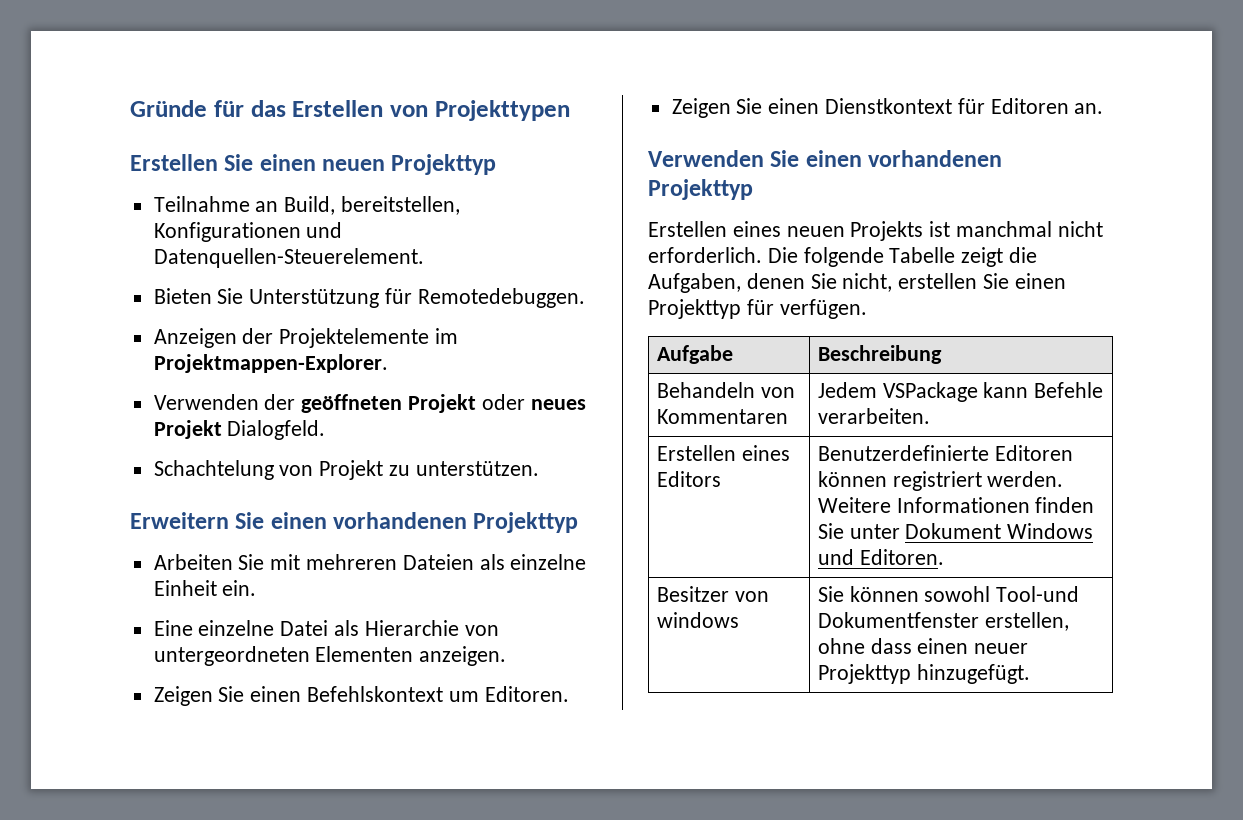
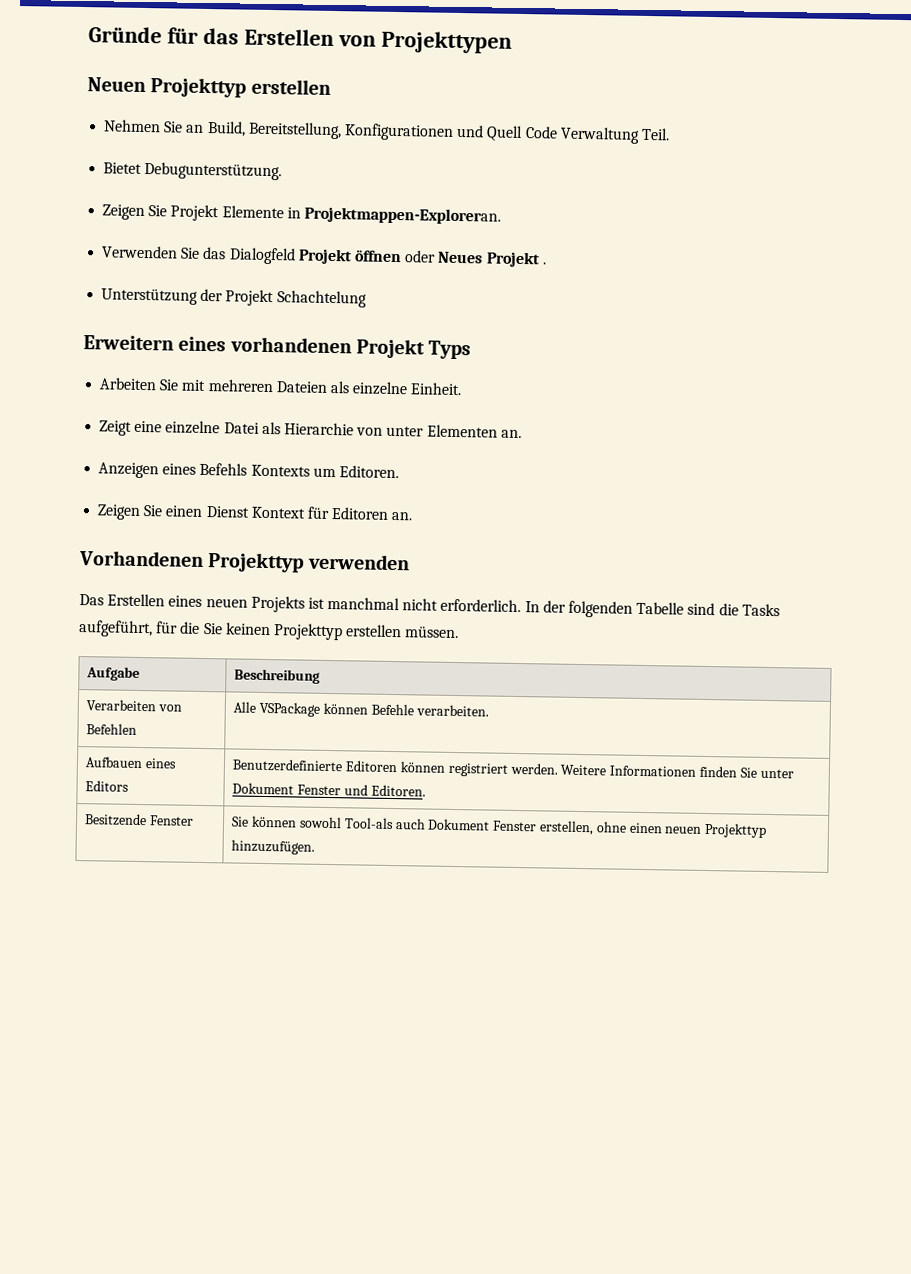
- Erstellen Sie einen neuen Projekttyp
- Teilnahme an Build, bereitstellen, Konfigurationen und Datenquellen-Steuerelement.
- Bieten Sie Unterstützung für Remotedebuggen.
- Anzeigen der Projektelemente im Projektmappen-Explorer.
- Verwenden der geöffneten Projekt oder neues Projekt Dialogfeld.
- Schachtelung von Projekt zu unterstützen.
- Erweitern Sie einen vorhandenen Projekttyp
+ Neuen Projekttyp erstellen
+ Nehmen Sie an Build, Bereitstellung, Konfigurationen und Quell Code Verwaltung Teil.
+ Bietet Debugunterstützung.
+ Zeigen Sie Projekt Elemente in Projektmappen-Exploreran.
+ Verwenden Sie das Dialogfeld Projekt öffnen oder Neues Projekt .
+ Unterstützung der Projekt Schachtelung
+ Erweitern eines vorhandenen Projekt Typs
- Arbeiten Sie mit mehreren Dateien als einzelne Einheit ein.
- Eine einzelne Datei als Hierarchie von untergeordneten Elementen anzeigen.
- Zeigen Sie einen Befehlskontext um Editoren.
+ Arbeiten Sie mit mehreren Dateien als einzelne Einheit.
+ Zeigt eine einzelne Datei als Hierarchie von unter Elementen an.
+ Anzeigen eines Befehls Kontexts um Editoren.
- Zeigen Sie einen Dienstkontext für Editoren an.
+ Zeigen Sie einen Dienst Kontext für Editoren an.
- Verwenden Sie einen vorhandenen Projekttyp
- Erstellen eines neuen Projekts ist manchmal nicht erforderlich.
+ Vorhandenen Projekttyp verwenden
+ Das Erstellen eines neuen Projekts ist manchmal nicht erforderlich.
- Die folgende Tabelle zeigt die Aufgaben, denen Sie nicht, erstellen Sie einen Projekttyp für verfügen.
+ In der folgenden Tabelle sind die Tasks aufgeführt, für die Sie keinen Projekttyp erstellen müssen.
  Aufgabe | Beschreibung
- Behandeln von Kommentaren | Jedem VSPackage kann Befehle verarbeiten.
+ Verarbeiten von Befehlen | Alle VSPackage können Befehle verarbeiten.
- Erstellen eines Editors | Benutzerdefinierte Editoren können registriert werden. Weitere Informationen finden Sie unter Dokument Windows und Editoren.
+ Aufbauen eines Editors | Benutzerdefinierte Editoren können registriert werden. Weitere Informationen finden Sie unter Dokument Fenster und Editoren.
- Besitzer von windows | Sie können sowohl Tool-und Dokumentfenster erstellen, ohne dass einen neuer Projekttyp hinzugefügt.
+ Besitzende Fenster | Sie können sowohl Tool-als auch Dokument Fenster erstellen, ohne einen neuen Projekttyp hinzuzufügen.

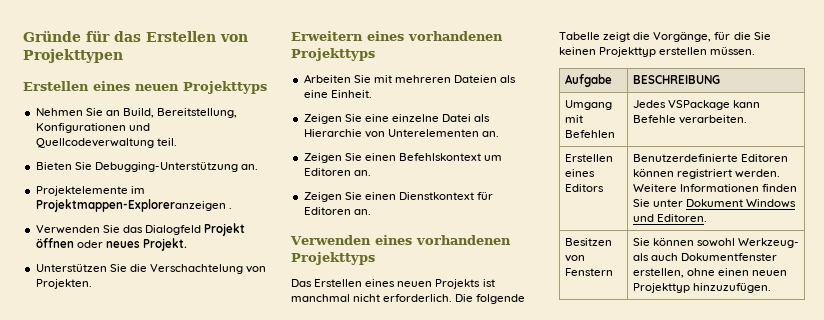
- Neuen Projekttyp erstellen
+ Erstellen eines neuen Projekttyps
- Nehmen Sie an Build, Bereitstellung, Konfigurationen und Quell Code Verwaltung Teil.
- Bietet Debugunterstützung.
- Zeigen Sie Projekt Elemente in Projektmappen-Exploreran.
+ Nehmen Sie an Build, Bereitstellung, Konfigurationen und Quellcodeverwaltung teil.
+ Bieten Sie Debugging-Unterstützung an.
+ Projektelemente im Projektmappen-Exploreranzeigen .
- Verwenden Sie das Dialogfeld Projekt öffnen oder Neues Projekt .
- Unterstützung der Projekt Schachtelung
+ Verwenden Sie das Dialogfeld Projekt öffnen oder neues Projekt.
+ Unterstützen Sie die Verschachtelung von Projekten.
- Erweitern eines vorhandenen Projekt Typs
+ Erweitern eines vorhandenen Projekttyps
- Arbeiten Sie mit mehreren Dateien als einzelne Einheit.
+ Arbeiten Sie mit mehreren Dateien als eine Einheit.
- Zeigt eine einzelne Datei als Hierarchie von unter Elementen an.
- Anzeigen eines Befehls Kontexts um Editoren.
- Zeigen Sie einen Dienst Kontext für Editoren an.
+ Zeigen Sie eine einzelne Datei als Hierarchie von Unterelementen an.
+ Zeigen Sie einen Befehlskontext um Editoren an.
+ Zeigen Sie einen Dienstkontext für Editoren an.
- Vorhandenen Projekttyp verwenden
+ Verwenden eines vorhandenen Projekttyps
- In der folgenden Tabelle sind die Tasks aufgeführt, für die Sie keinen Projekttyp erstellen müssen.
+ Die folgende Tabelle zeigt die Vorgänge, für die Sie keinen Projekttyp erstellen müssen.
- Aufgabe | Beschreibung
- Verarbeiten von Befehlen | Alle VSPackage können Befehle verarbeiten.
+ Aufgabe | BESCHREIBUNG
+ Umgang mit Befehlen | Jedes VSPackage kann Befehle verarbeiten.
- Aufbauen eines Editors | Benutzerdefinierte Editoren können registriert werden. Weitere Informationen finden Sie unter Dokument Fenster und Editoren.
+ Erstellen eines Editors | Benutzerdefinierte Editoren können registriert werden. Weitere Informationen finden Sie unter Dokument Windows und Editoren.
- Besitzende Fenster | Sie können sowohl Tool-als auch Dokument Fenster erstellen, ohne einen neuen Projekttyp hinzuzufügen.
+ Besitzen von Fenstern | Sie können sowohl Werkzeug- als auch Dokumentfenster erstellen, ohne einen neuen Projekttyp hinzuzufügen.

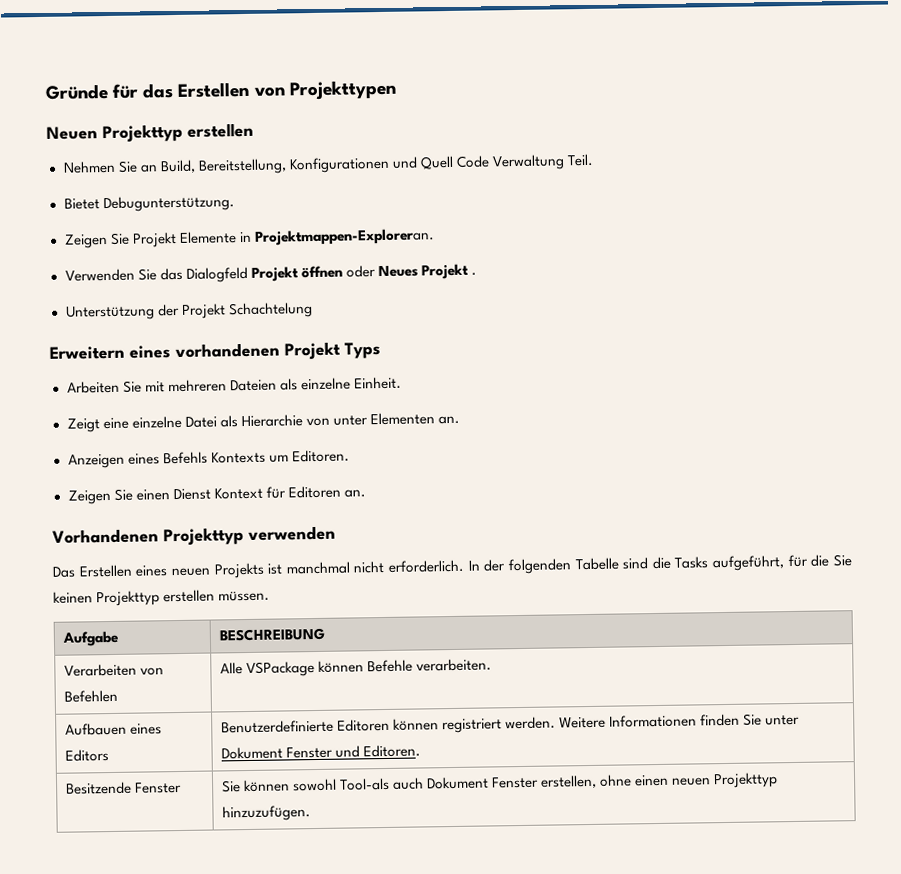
- Erstellen eines neuen Projekttyps
+ Neuen Projekttyp erstellen
- Nehmen Sie an Build, Bereitstellung, Konfigurationen und Quellcodeverwaltung teil.
- Bieten Sie Debugging-Unterstützung an.
- Projektelemente im Projektmappen-Exploreranzeigen .
+ Nehmen Sie an Build, Bereitstellung, Konfigurationen und Quell Code Verwaltung Teil.
+ Bietet Debugunterstützung.
+ Zeigen Sie Projekt Elemente in Projektmappen-Exploreran.
- Verwenden Sie das Dialogfeld Projekt öffnen oder neues Projekt.
- Unterstützen Sie die Verschachtelung von Projekten.
+ Verwenden Sie das Dialogfeld Projekt öffnen oder Neues Projekt .
+ Unterstützung der Projekt Schachtelung
- Erweitern eines vorhandenen Projekttyps
+ Erweitern eines vorhandenen Projekt Typs
- Arbeiten Sie mit mehreren Dateien als eine Einheit.
+ Arbeiten Sie mit mehreren Dateien als einzelne Einheit.
- Zeigen Sie eine einzelne Datei als Hierarchie von Unterelementen an.
- Zeigen Sie einen Befehlskontext um Editoren an.
- Zeigen Sie einen Dienstkontext für Editoren an.
+ Zeigt eine einzelne Datei als Hierarchie von unter Elementen an.
+ Anzeigen eines Befehls Kontexts um Editoren.
+ Zeigen Sie einen Dienst Kontext für Editoren an.
- Verwenden eines vorhandenen Projekttyps
+ Vorhandenen Projekttyp verwenden
- Die folgende Tabelle zeigt die Vorgänge, für die Sie keinen Projekttyp erstellen müssen.
+ In der folgenden Tabelle sind die Tasks aufgeführt, für die Sie keinen Projekttyp erstellen müssen.
- Umgang mit Befehlen | Jedes VSPackage kann Befehle verarbeiten.
+ Verarbeiten von Befehlen | Alle VSPackage können Befehle verarbeiten.
- Erstellen eines Editors | Benutzerdefinierte Editoren können registriert werden. Weitere Informationen finden Sie unter Dokument Windows und Editoren.
+ Aufbauen eines Editors | Benutzerdefinierte Editoren können registriert werden. Weitere Informationen finden Sie unter Dokument Fenster und Editoren.
- Besitzen von Fenstern | Sie können sowohl Werkzeug- als auch Dokumentfenster erstellen, ohne einen neuen Projekttyp hinzuzufügen.
+ Besitzende Fenster | Sie können sowohl Tool-als auch Dokument Fenster erstellen, ohne einen neuen Projekttyp hinzuzufügen.

